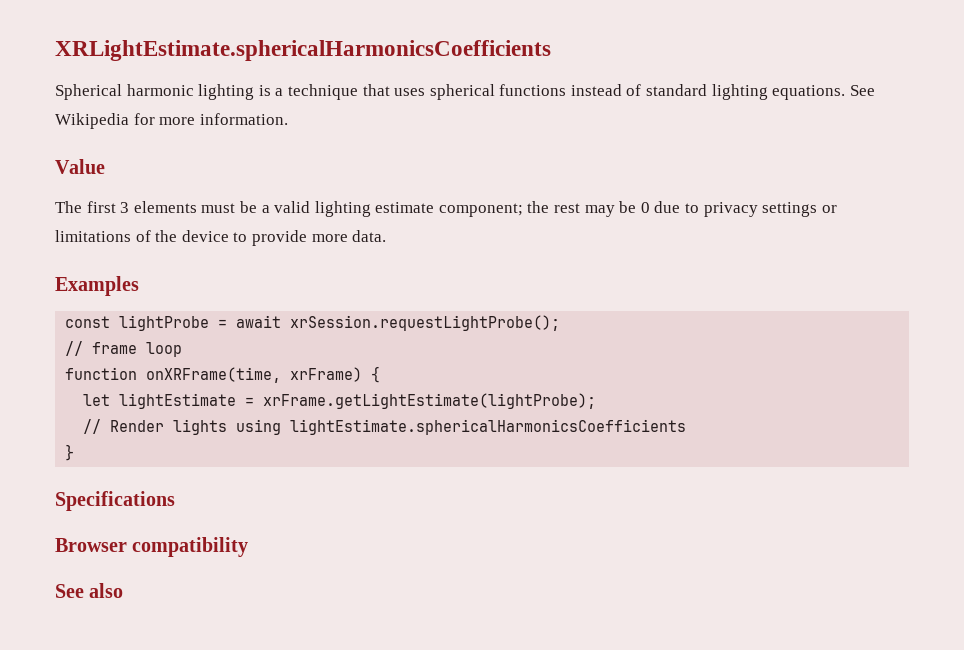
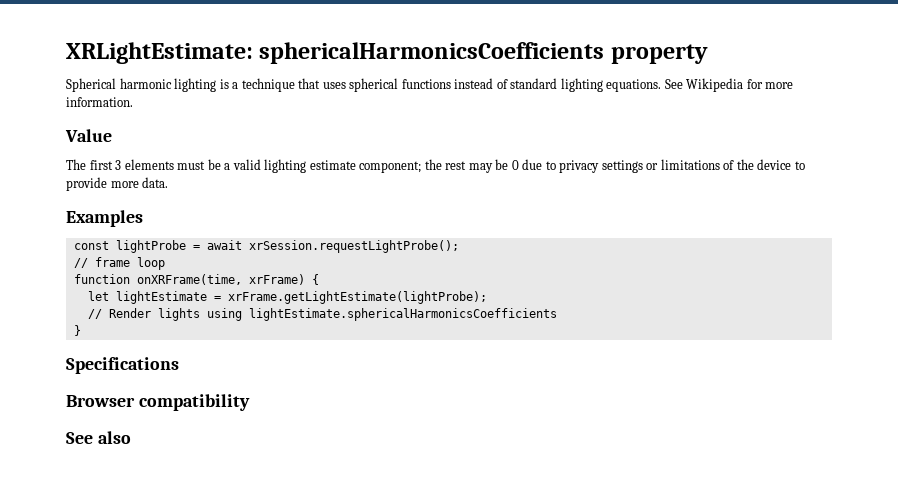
- XRLightEstimate.sphericalHarmonicsCoefficients
+ XRLightEstimate: sphericalHarmonicsCoefficients property

